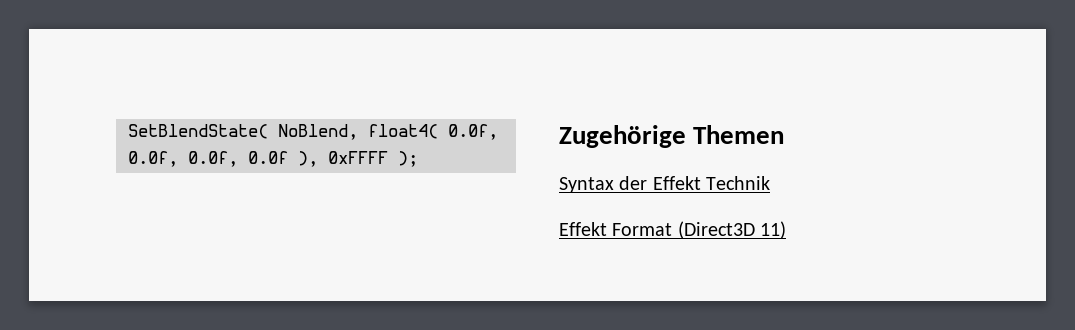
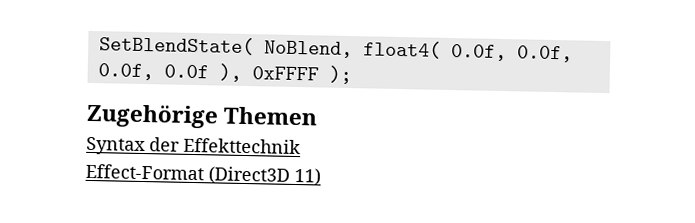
- Syntax der Effekt Technik
- Effekt Format (Direct3D 11)
+ Syntax der Effekttechnik
+ Effect-Format (Direct3D 11)

